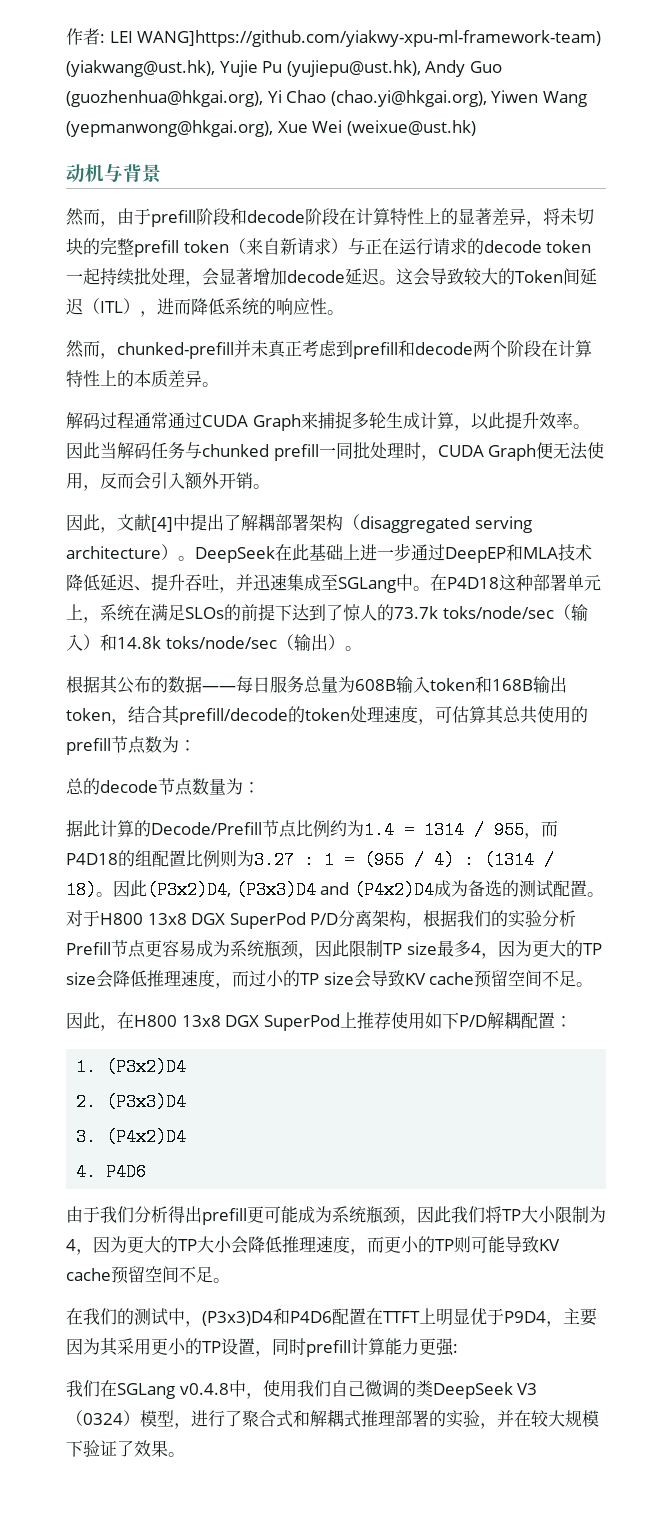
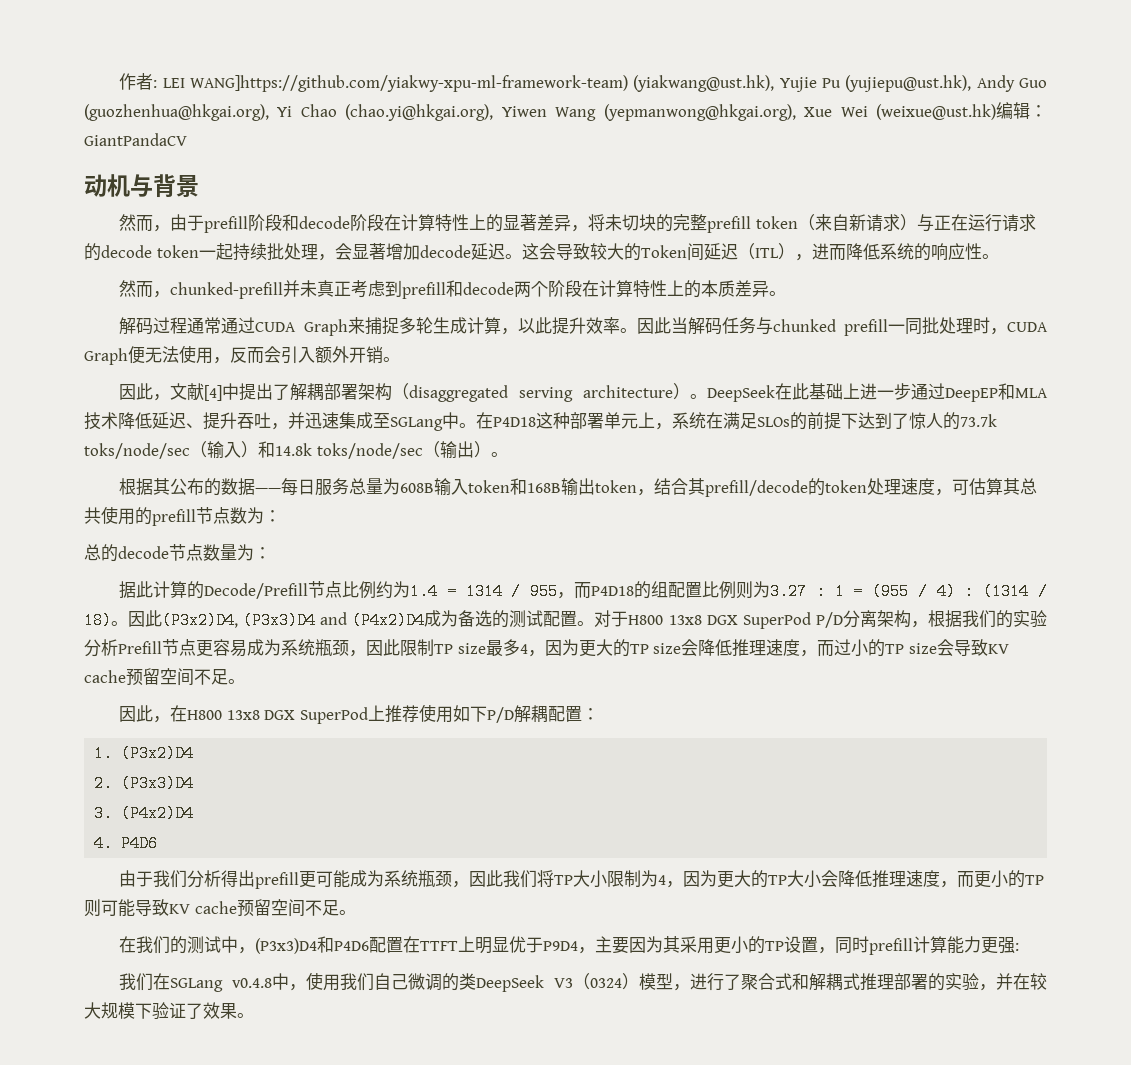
- 作者: LEI WANG]https://github.com/yiakwy-xpu-ml-framework-team) (yiakwang@ust.hk), Yujie Pu (yujiepu@ust.hk), Andy Guo (guozhenhua@hkgai.org), Yi Chao (chao.yi@hkgai.org), Yiwen Wang (yepmanwong@hkgai.org), Xue Wei (weixue@ust.hk)
+ 作者: LEI WANG]https://github.com/yiakwy-xpu-ml-framework-team) (yiakwang@ust.hk), Yujie Pu (yujiepu@ust.hk), Andy Guo (guozhenhua@hkgai.org), Yi Chao (chao.yi@hkgai.org), Yiwen Wang (yepmanwong@hkgai.org), Xue Wei (weixue@ust.hk)编辑：GiantPandaCV

